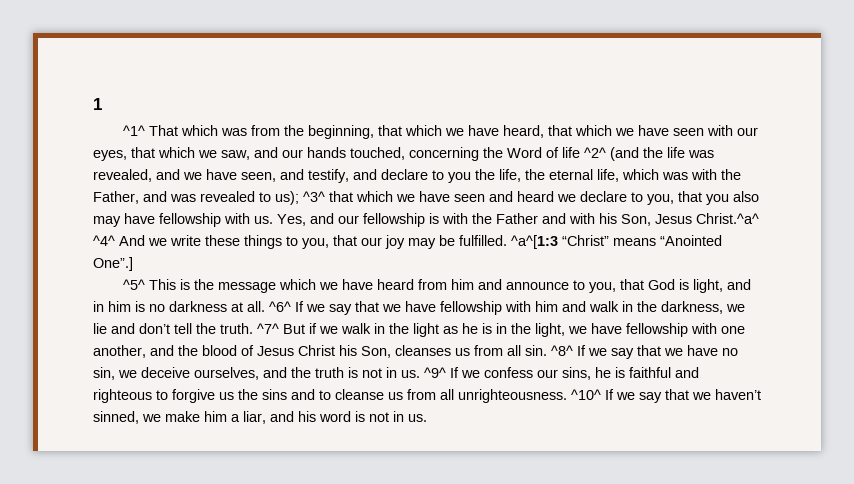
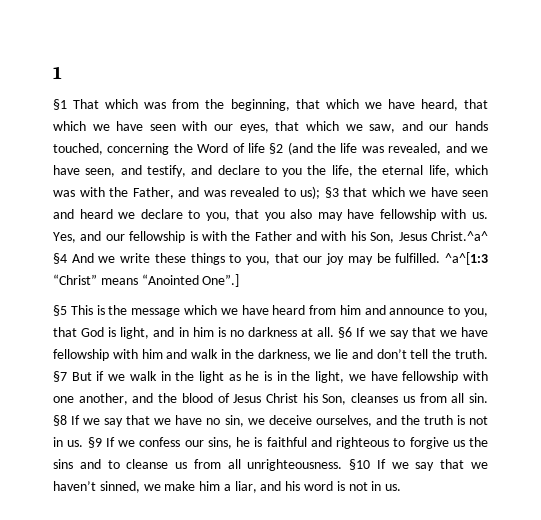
- ^1^ That which was from the beginning, that which we have heard, that which we have seen with our eyes, that which we saw, and our hands touched, concerning the Word of life ^2^ (and the life was revealed, and we have seen, and testify, and declare to you the life, the eternal life, which was with the Father, and was revealed to us);
+ §1 That which was from the beginning, that which we have heard, that which we have seen with our eyes, that which we saw, and our hands touched, concerning the Word of life §2 (and the life was revealed, and we have seen, and testify, and declare to you the life, the eternal life, which was with the Father, and was revealed to us);
- ^3^ that which we have seen and heard we declare to you, that you also may have fellowship with us.
+ §3 that which we have seen and heard we declare to you, that you also may have fellowship with us.
- Yes, and our fellowship is with the Father and with his Son, Jesus Christ.^a^ ^4^ And we write these things to you, that our joy may be fulfilled.
+ Yes, and our fellowship is with the Father and with his Son, Jesus Christ.^a^ §4 And we write these things to you, that our joy may be fulfilled.
- ^5^ This is the message which we have heard from him and announce to you, that God is light, and in him is no darkness at all.
+ §5 This is the message which we have heard from him and announce to you, that God is light, and in him is no darkness at all.
- ^6^ If we say that we have fellowship with him and walk in the darkness, we lie and don’t tell the truth.
+ §6 If we say that we have fellowship with him and walk in the darkness, we lie and don’t tell the truth.
- ^7^ But if we walk in the light as he is in the light, we have fellowship with one another, and the blood of Jesus Christ his Son, cleanses us from all sin.
+ §7 But if we walk in the light as he is in the light, we have fellowship with one another, and the blood of Jesus Christ his Son, cleanses us from all sin.
- ^8^ If we say that we have no sin, we deceive ourselves, and the truth is not in us.
+ §8 If we say that we have no sin, we deceive ourselves, and the truth is not in us.
- ^9^ If we confess our sins, he is faithful and righteous to forgive us the sins and to cleanse us from all unrighteousness.
+ §9 If we confess our sins, he is faithful and righteous to forgive us the sins and to cleanse us from all unrighteousness.
- ^10^ If we say that we haven’t sinned, we make him a liar, and his word is not in us.
+ §10 If we say that we haven’t sinned, we make him a liar, and his word is not in us.

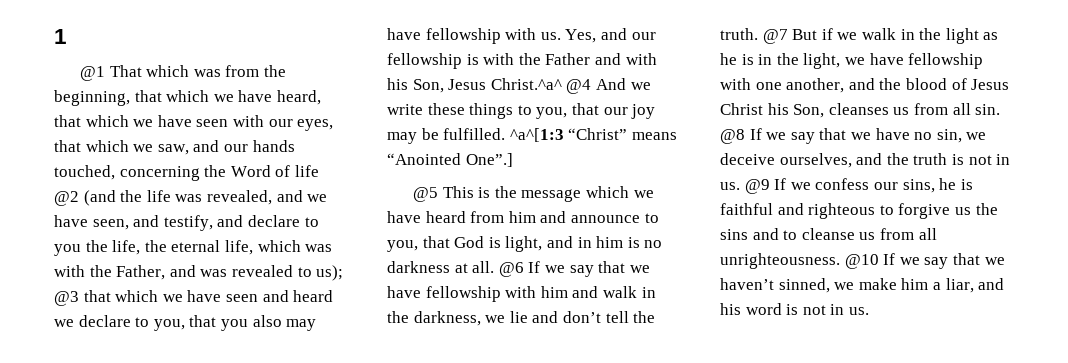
- §1 That which was from the beginning, that which we have heard, that which we have seen with our eyes, that which we saw, and our hands touched, concerning the Word of life §2 (and the life was revealed, and we have seen, and testify, and declare to you the life, the eternal life, which was with the Father, and was revealed to us);
+ @1 That which was from the beginning, that which we have heard, that which we have seen with our eyes, that which we saw, and our hands touched, concerning the Word of life @2 (and the life was revealed, and we have seen, and testify, and declare to you the life, the eternal life, which was with the Father, and was revealed to us);
- §3 that which we have seen and heard we declare to you, that you also may have fellowship with us.
+ @3 that which we have seen and heard we declare to you, that you also may have fellowship with us.
- Yes, and our fellowship is with the Father and with his Son, Jesus Christ.^a^ §4 And we write these things to you, that our joy may be fulfilled.
+ Yes, and our fellowship is with the Father and with his Son, Jesus Christ.^a^ @4 And we write these things to you, that our joy may be fulfilled.
- §5 This is the message which we have heard from him and announce to you, that God is light, and in him is no darkness at all.
+ @5 This is the message which we have heard from him and announce to you, that God is light, and in him is no darkness at all.
- §6 If we say that we have fellowship with him and walk in the darkness, we lie and don’t tell the truth.
+ @6 If we say that we have fellowship with him and walk in the darkness, we lie and don’t tell the truth.
- §7 But if we walk in the light as he is in the light, we have fellowship with one another, and the blood of Jesus Christ his Son, cleanses us from all sin.
+ @7 But if we walk in the light as he is in the light, we have fellowship with one another, and the blood of Jesus Christ his Son, cleanses us from all sin.
- §8 If we say that we have no sin, we deceive ourselves, and the truth is not in us.
+ @8 If we say that we have no sin, we deceive ourselves, and the truth is not in us.
- §9 If we confess our sins, he is faithful and righteous to forgive us the sins and to cleanse us from all unrighteousness.
+ @9 If we confess our sins, he is faithful and righteous to forgive us the sins and to cleanse us from all unrighteousness.
- §10 If we say that we haven’t sinned, we make him a liar, and his word is not in us.
+ @10 If we say that we haven’t sinned, we make him a liar, and his word is not in us.

